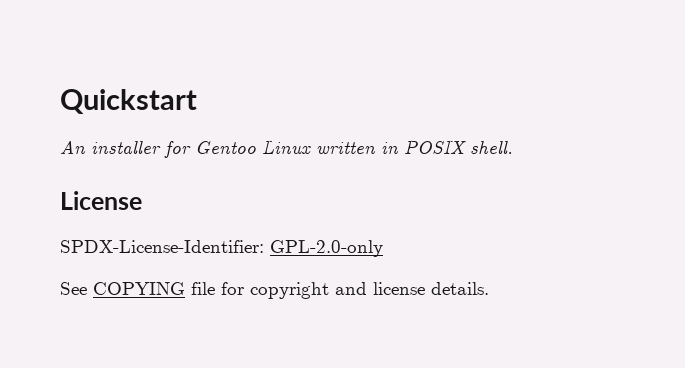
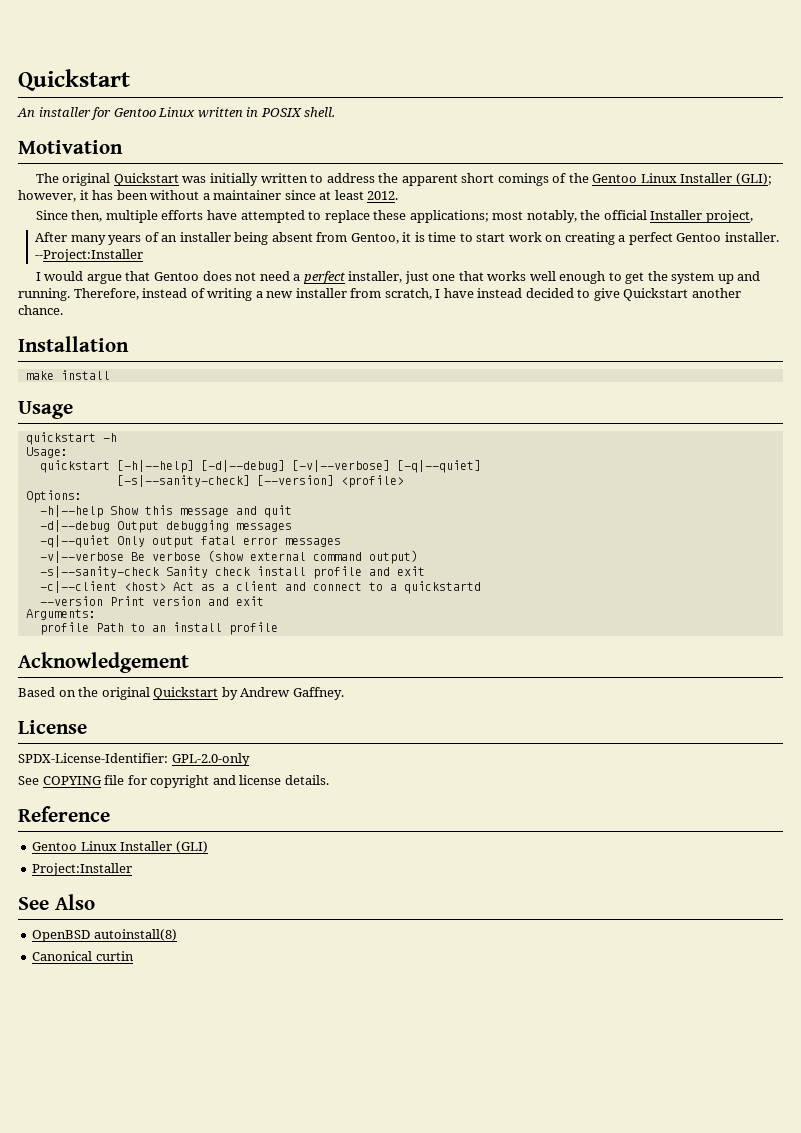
+ Motivation
+ The original Quickstart was initially written to address the apparent short comings of the Gentoo Linux Installer (GLI); however, it has been without a maintainer since at least 2012.
+ Since then, multiple efforts have attempted to replace these applications; most notably, the official Installer project,
+ After many years of an installer being absent from Gentoo, it is time to start work on creating a perfect Gentoo installer. --Project:Installer
+ I would argue that Gentoo does not need a perfect installer, just one that works well enough to get the system up and running. Therefore, instead of writing a new installer from scratch, I have instead decided to give Quickstart another chance.
+ Installation
+ make install
+ Usage
+ quickstart -h
+ Usage:
+ quickstart [-h|--help] [-d|--debug] [-v|--verbose] [-q|--quiet]
+ [-s|--sanity-check] [--version] <profile>
+ Options:
+ -h|--help Show this message and quit
+ -d|--debug Output debugging messages
+ -q|--quiet Only output fatal error messages
+ -v|--verbose Be verbose (show external command output)
+ -s|--sanity-check Sanity check install profile and exit
+ -c|--client <host> Act as a client and connect to a quickstartd
+ --version Print version and exit
+ Arguments:
+ profile Path to an install profile
+ Acknowledgement
+ Based on the original Quickstart by Andrew Gaffney.
+ Reference
+ Gentoo Linux Installer (GLI)
+ Project:Installer
+ See Also
+ OpenBSD autoinstall(8)
+ Canonical curtin

